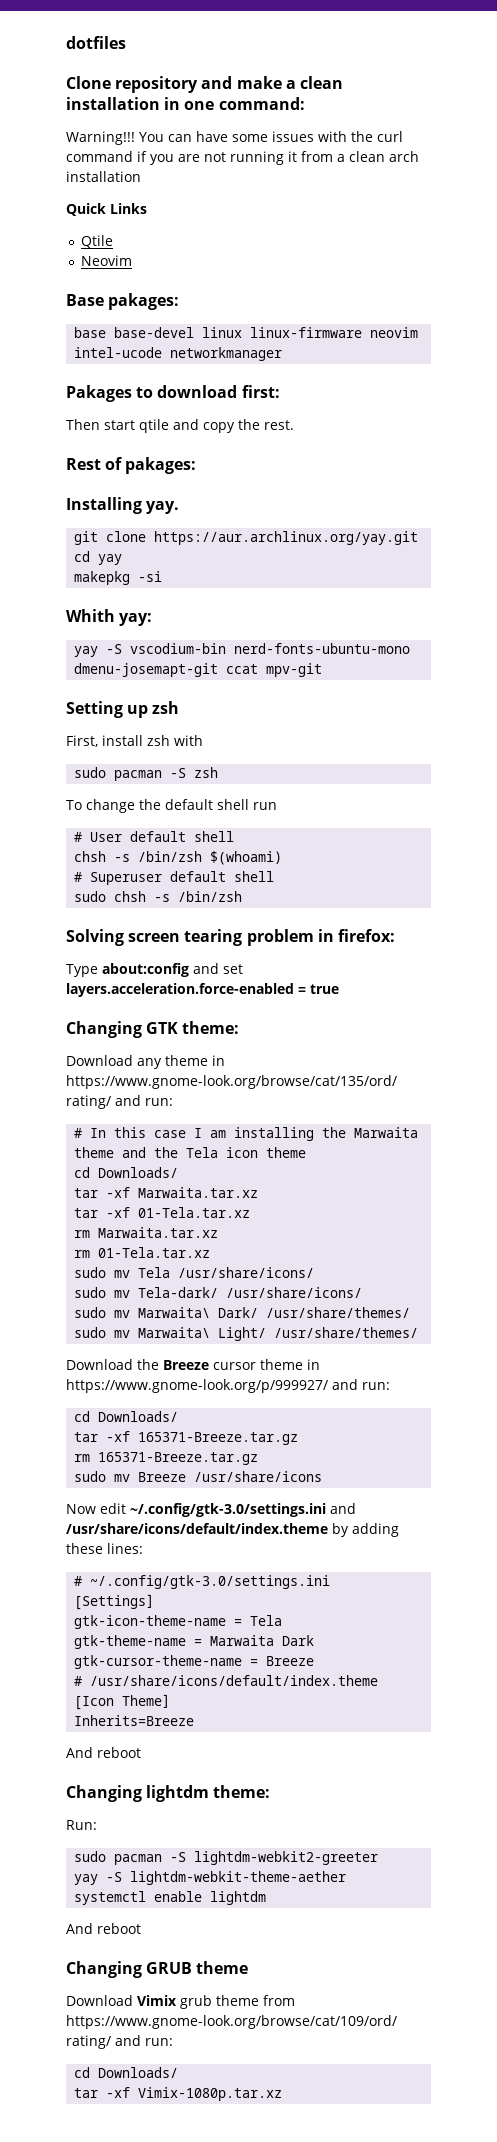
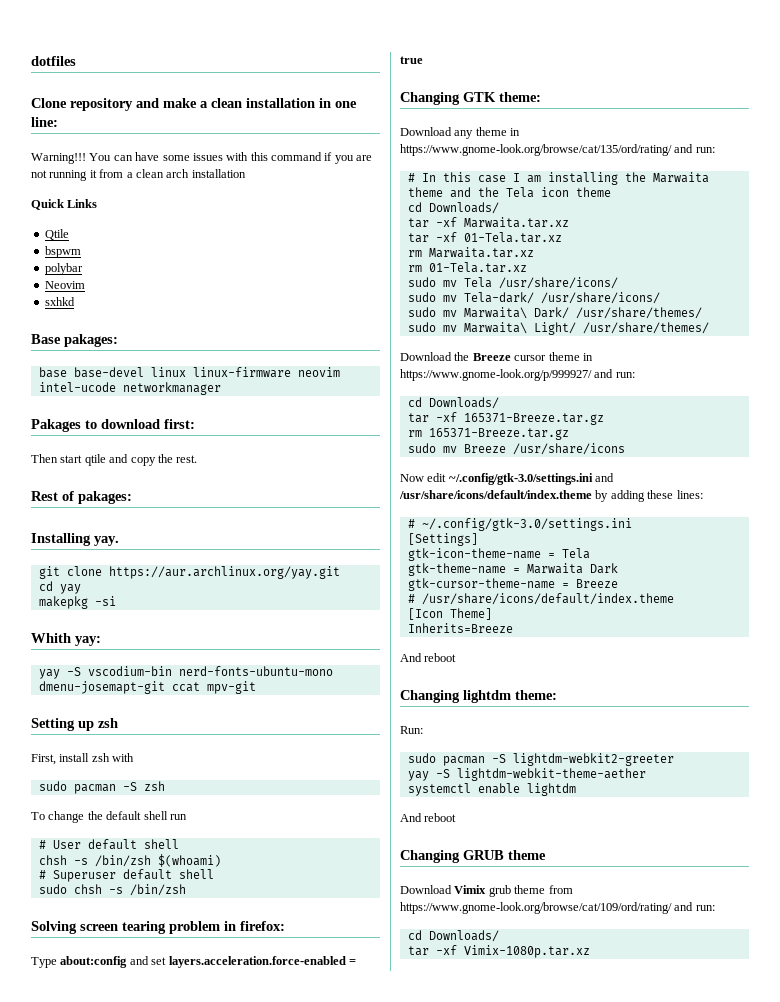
- Clone repository and make a clean installation in one command:
+ Clone repository and make a clean installation in one line:
- You can have some issues with the curl command if you are not running it from a clean arch installation
+ You can have some issues with this command if you are not running it from a clean arch installation
+ bspwm
+ polybar
+ sxhkd

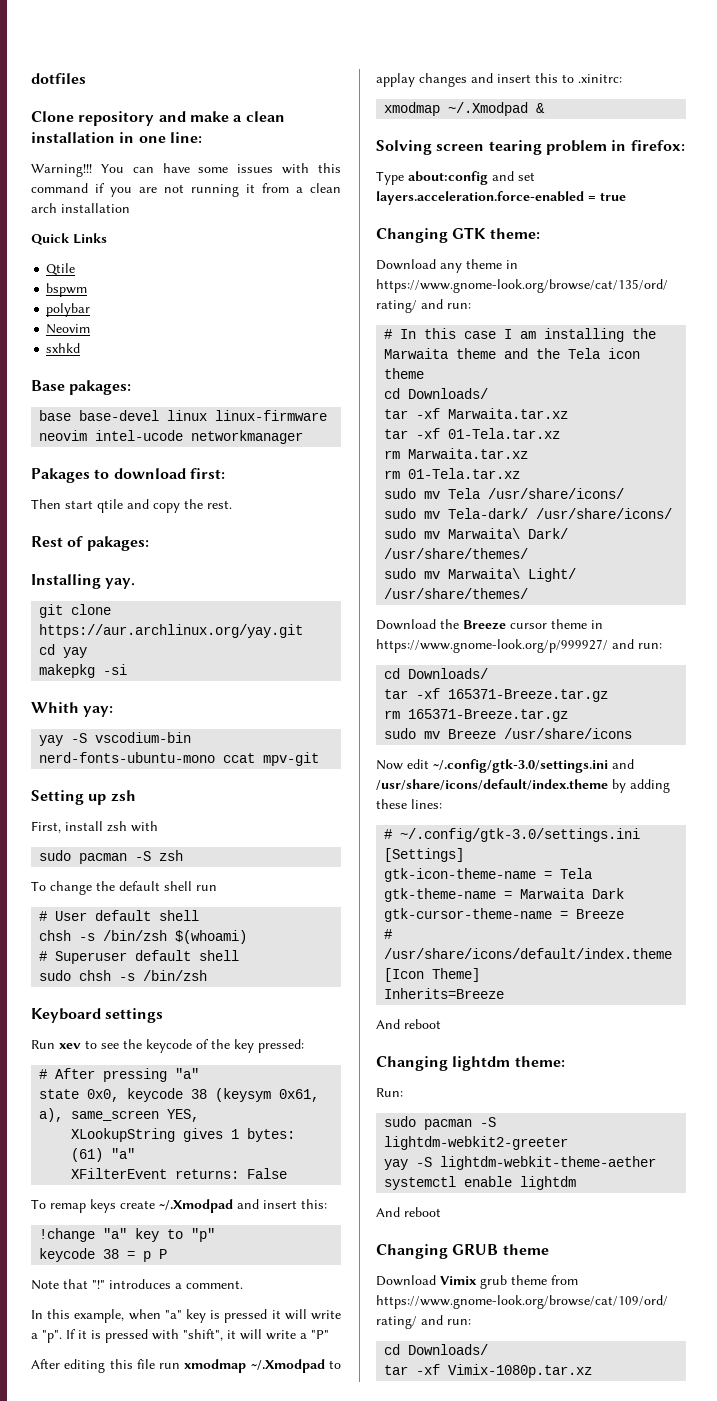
- yay -S vscodium-bin nerd-fonts-ubuntu-mono dmenu-josemapt-git ccat mpv-git
+ yay -S vscodium-bin nerd-fonts-ubuntu-mono ccat mpv-git
+ Keyboard settings
+ Run xev to see the keycode of the key pressed:
+ # After pressing "a"
+ state 0x0, keycode 38 (keysym 0x61, a), same_screen YES,
+ XLookupString gives 1 bytes: (61) "a"
+ XFilterEvent returns: False
+ To remap keys create ~/.Xmodpad and insert this:
+ !change "a" key to "p"
+ keycode 38 = p P
+ Note that "!" introduces a comment.
+ In this example, when "a" key is pressed it will write a "p". If it is pressed with "shift", it will write a "P"
+ After editing this file run xmodmap ~/.Xmodpad to applay changes and insert this to .xinitrc:
+ xmodmap ~/.Xmodpad &

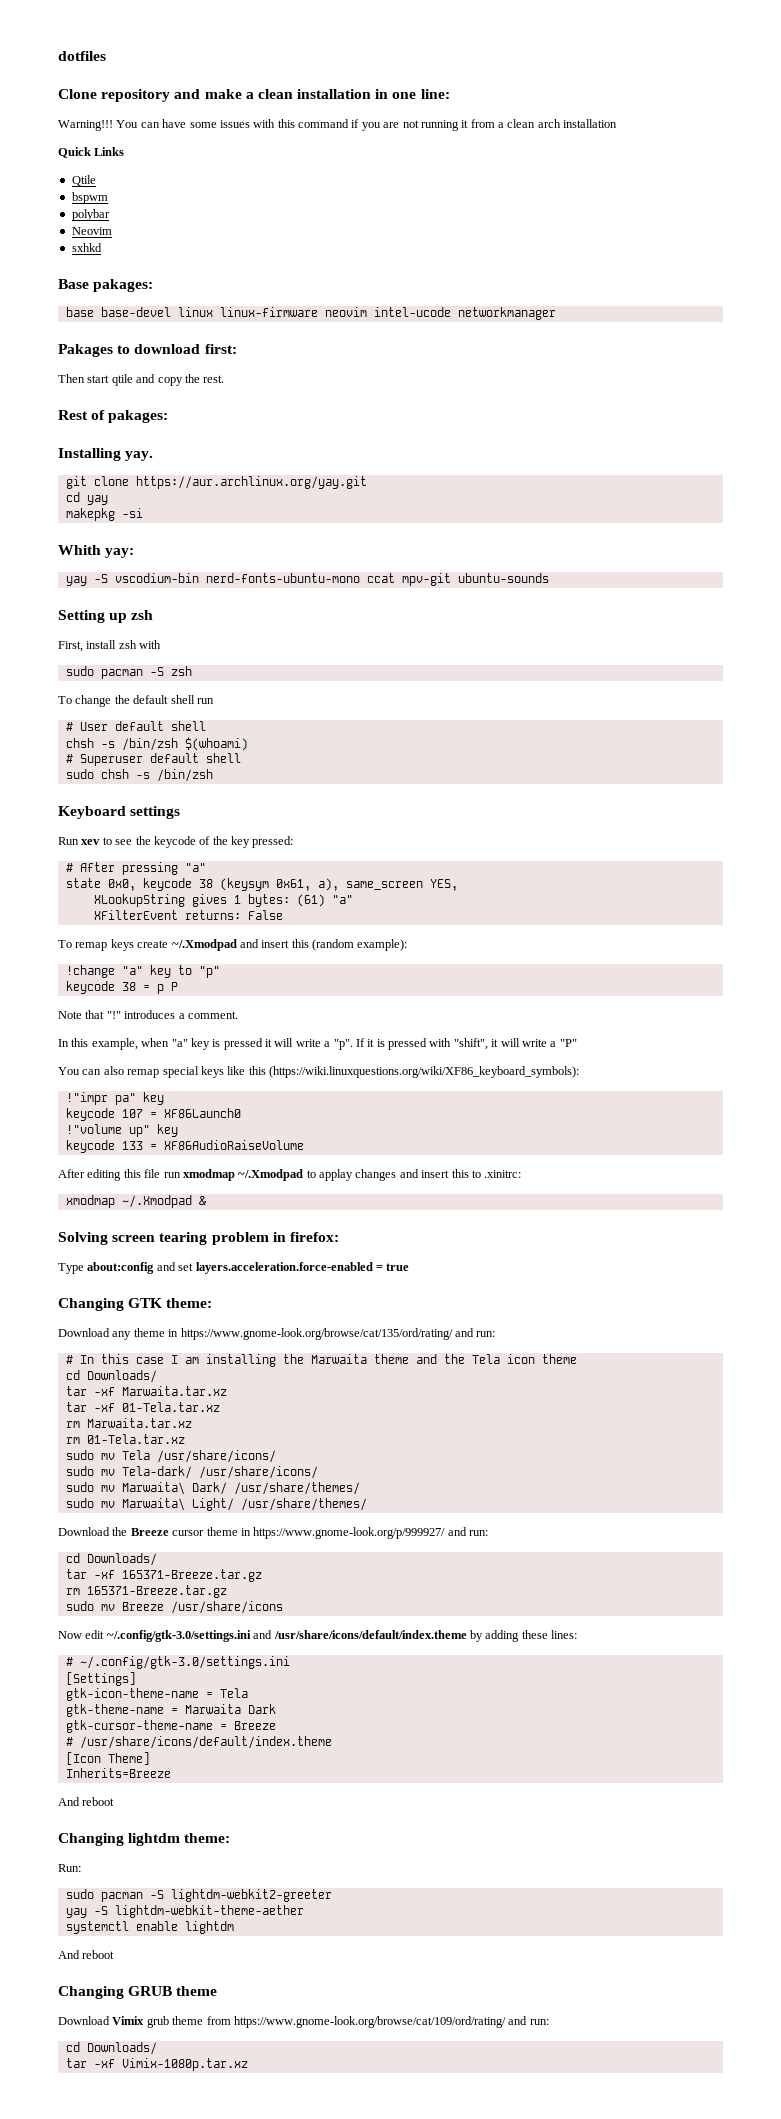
- yay -S vscodium-bin nerd-fonts-ubuntu-mono ccat mpv-git
+ yay -S vscodium-bin nerd-fonts-ubuntu-mono ccat mpv-git ubuntu-sounds
- To remap keys create ~/.Xmodpad and insert this:
+ To remap keys create ~/.Xmodpad and insert this (random example):
+ You can also remap special keys like this (https://wiki.linuxquestions.org/wiki/XF86_keyboard_symbols):
+ !"impr pa" key
+ keycode 107 = XF86Launch0
+ !"volume up" key
+ keycode 133 = XF86AudioRaiseVolume

